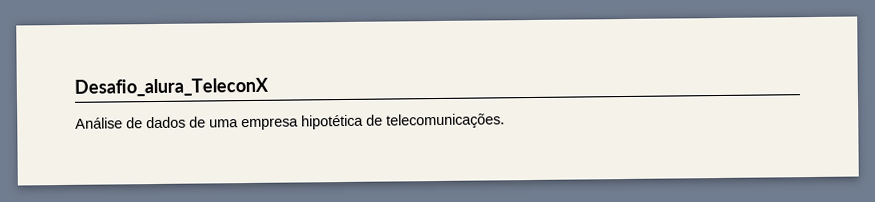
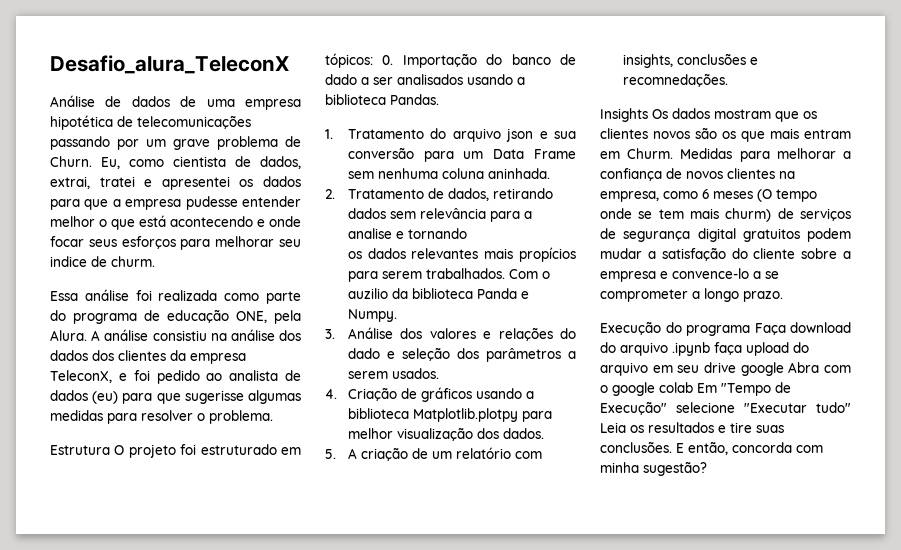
- Análise de dados de uma empresa hipotética de telecomunicações.
+ Análise de dados de uma empresa hipotética de telecomunicações passando por um grave problema de Churn. Eu, como cientista de dados, extrai, tratei e apresentei os dados para que a empresa pudesse entender melhor o que está acontecendo e onde focar seus esforços para melhorar seu indice de churm.
+ Essa análise foi realizada como parte do programa de educação ONE, pela Alura. A análise consistiu na análise dos dados dos clientes da empresa TeleconX, e foi pedido ao analista de dados (eu) para que sugerisse algumas medidas para resolver o problema.
+ Estrutura O projeto foi estruturado em tópicos: 0. Importação do banco de dado a ser analisados usando a biblioteca Pandas.
+ 1. Tratamento do arquivo json e sua conversão para um Data Frame sem nenhuma coluna aninhada.
+ 2. Tratamento de dados, retirando dados sem relevância para a analise e tornando
+ os dados relevantes mais propícios para serem trabalhados. Com o auzilio da biblioteca Panda e Numpy.
+ 3. Análise dos valores e relações do dado e seleção dos parâmetros a serem usados.
+ 4. Criação de gráficos usando a biblioteca Matplotlib.plotpy para melhor visualização dos dados.
+ 5. A criação de um relatório com insights, conclusões e recomnedações.
+ Insights Os dados mostram que os clientes novos são os que mais entram em Churm. Medidas para melhorar a confiança de novos clientes na empresa, como 6 meses (O tempo onde se tem mais churm) de serviços de segurança digital gratuitos podem mudar a satisfação do cliente sobre a empresa e convence-lo a se comprometer a longo prazo.
+ Execução do programa Faça download do arquivo .ipynb faça upload do arquivo em seu drive google Abra com o google colab Em "Tempo de Execução" selecione "Executar tudo" Leia os resultados e tire suas conclusões. E então, concorda com minha sugestão?

